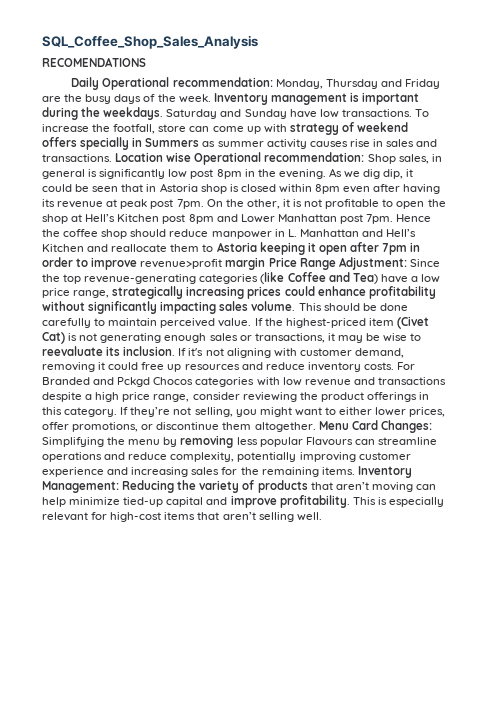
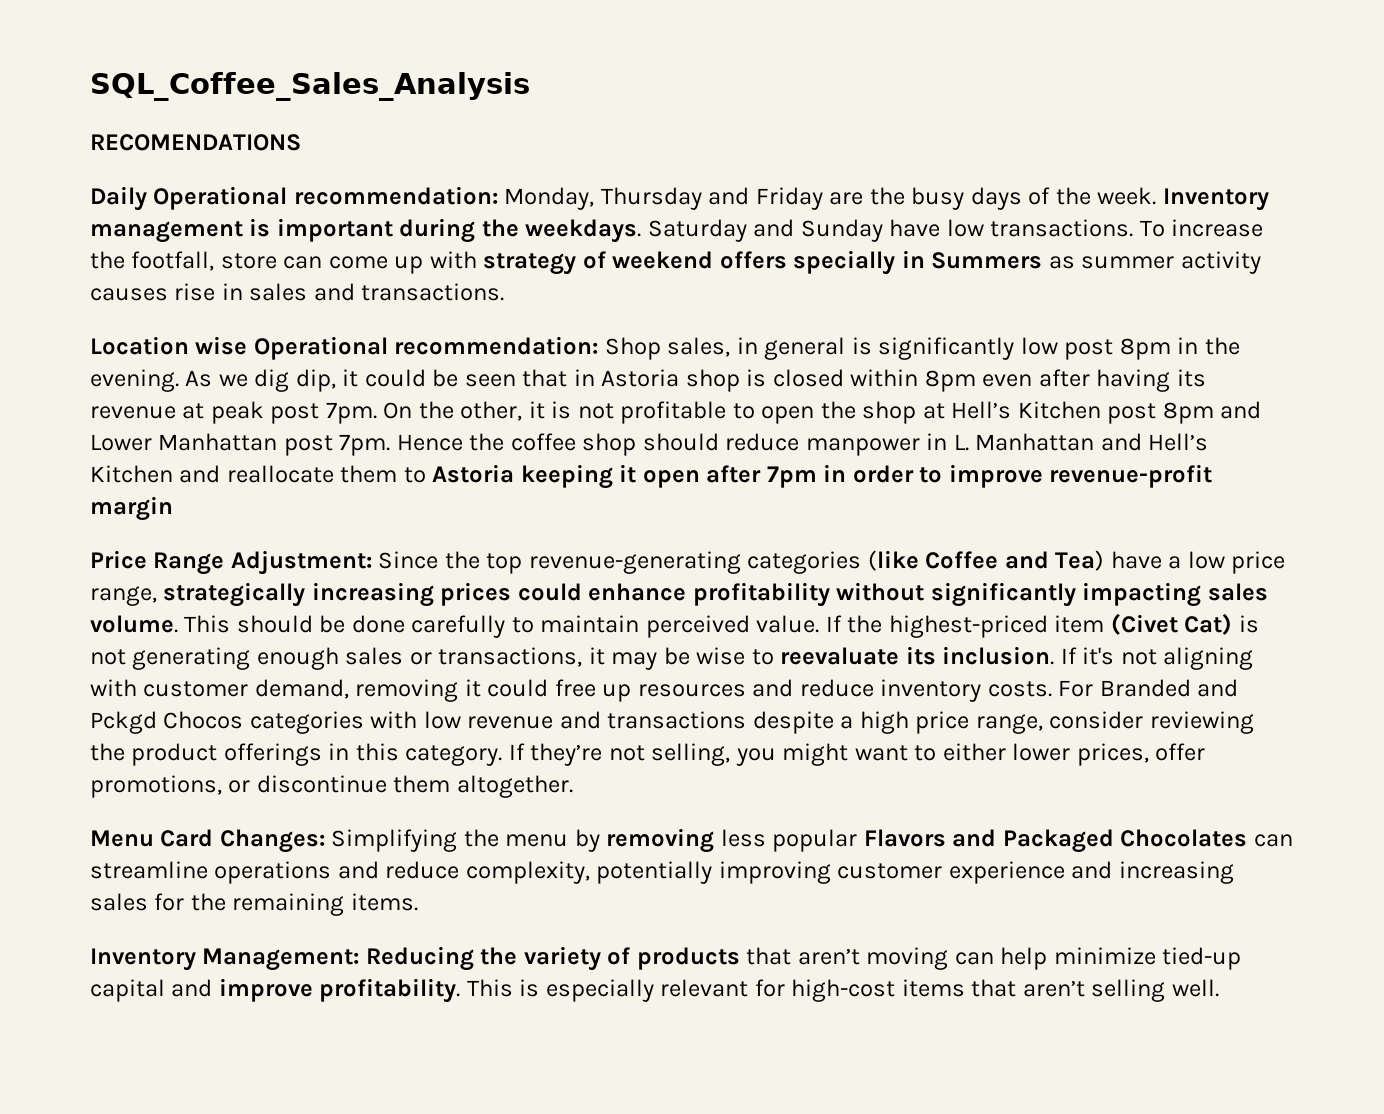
- SQL_Coffee_Shop_Sales_Analysis
+ SQL_Coffee_Sales_Analysis
- To increase the footfall, store can come up with strategy of weekend offers specially in Summers as summer activity causes rise in sales and transactions. Location wise Operational recommendation: Shop sales, in general is significantly low post 8pm in the evening.
+ To increase the footfall, store can come up with strategy of weekend offers specially in Summers as summer activity causes rise in sales and transactions.
+ Location wise Operational recommendation: Shop sales, in general is significantly low post 8pm in the evening.
- Hence the coffee shop should reduce manpower in L. Manhattan and Hell’s Kitchen and reallocate them to Astoria keeping it open after 7pm in order to improve revenue>profit margin Price Range Adjustment: Since the top revenue-generating categories (like Coffee and Tea) have a low price range, strategically increasing prices could enhance profitability without significantly impacting sales volume.
+ Hence the coffee shop should reduce manpower in L. Manhattan and Hell’s Kitchen and reallocate them to Astoria keeping it open after 7pm in order to improve revenue-profit margin
+ Price Range Adjustment: Since the top revenue-generating categories (like Coffee and Tea) have a low price range, strategically increasing prices could enhance profitability without significantly impacting sales volume.
- If they’re not selling, you might want to either lower prices, offer promotions, or discontinue them altogether. Menu Card Changes:
+ If they’re not selling, you might want to either lower prices, offer promotions, or discontinue them altogether.
+ Menu Card Changes:
- Simplifying the menu by removing less popular Flavours can streamline operations and reduce complexity, potentially improving customer experience and increasing sales for the remaining items. Inventory Management:
+ Simplifying the menu by removing less popular Flavors and Packaged Chocolates can streamline operations and reduce complexity, potentially improving customer experience and increasing sales for the remaining items.
+ Inventory Management:

